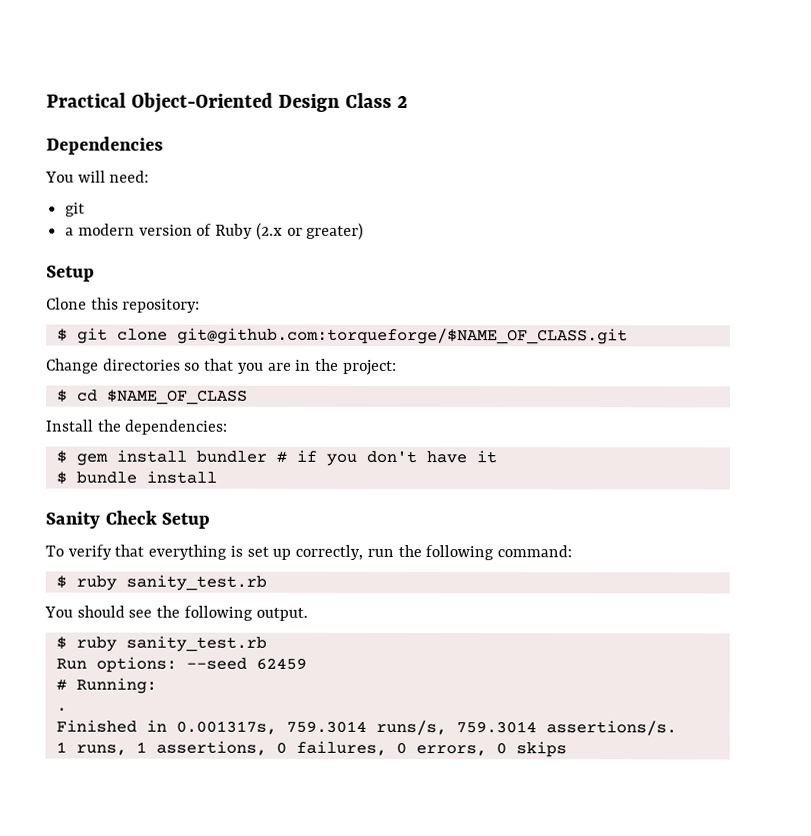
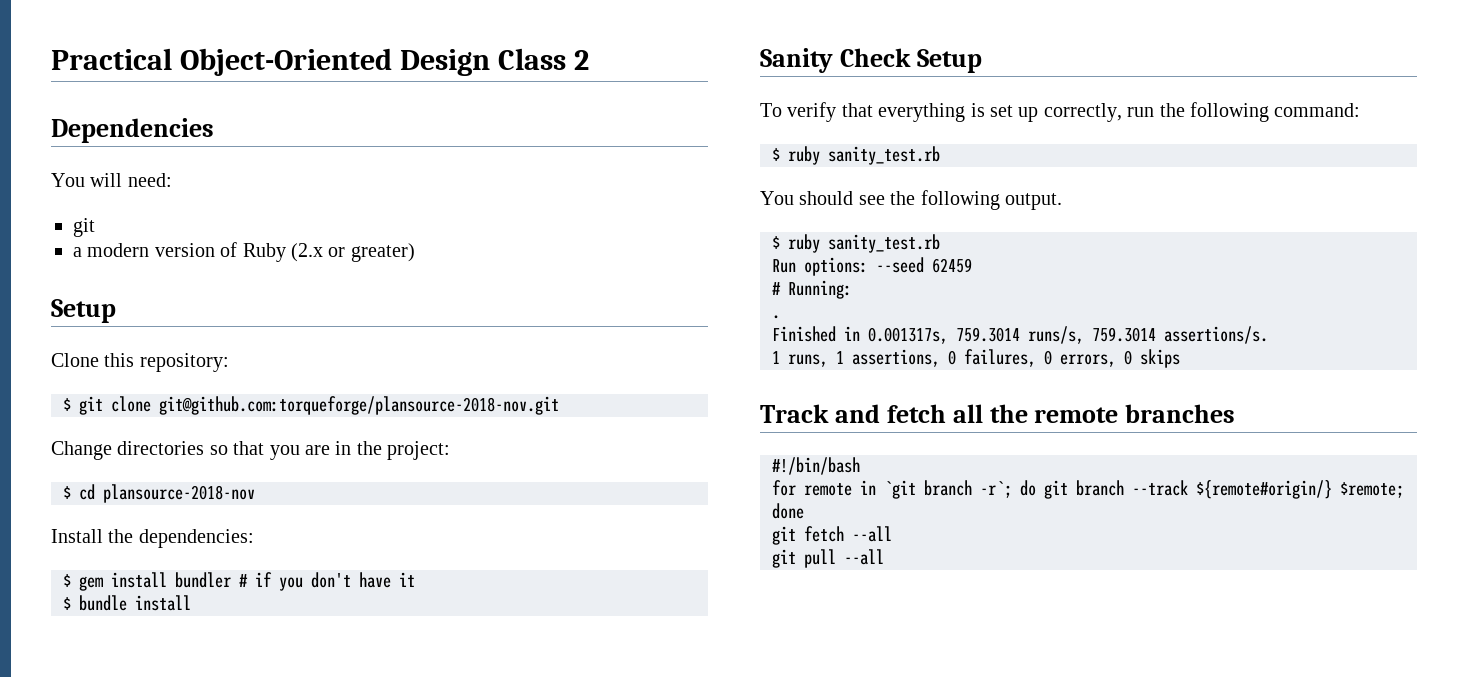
- $ git clone git@github.com:torqueforge/$NAME_OF_CLASS.git
+ $ git clone git@github.com:torqueforge/plansource-2018-nov.git
- $ cd $NAME_OF_CLASS
+ $ cd plansource-2018-nov
+ Track and fetch all the remote branches
+ #!/bin/bash
+ for remote in `git branch -r`; do git branch --track ${remote#origin/} $remote; done
+ git fetch --all
+ git pull --all

